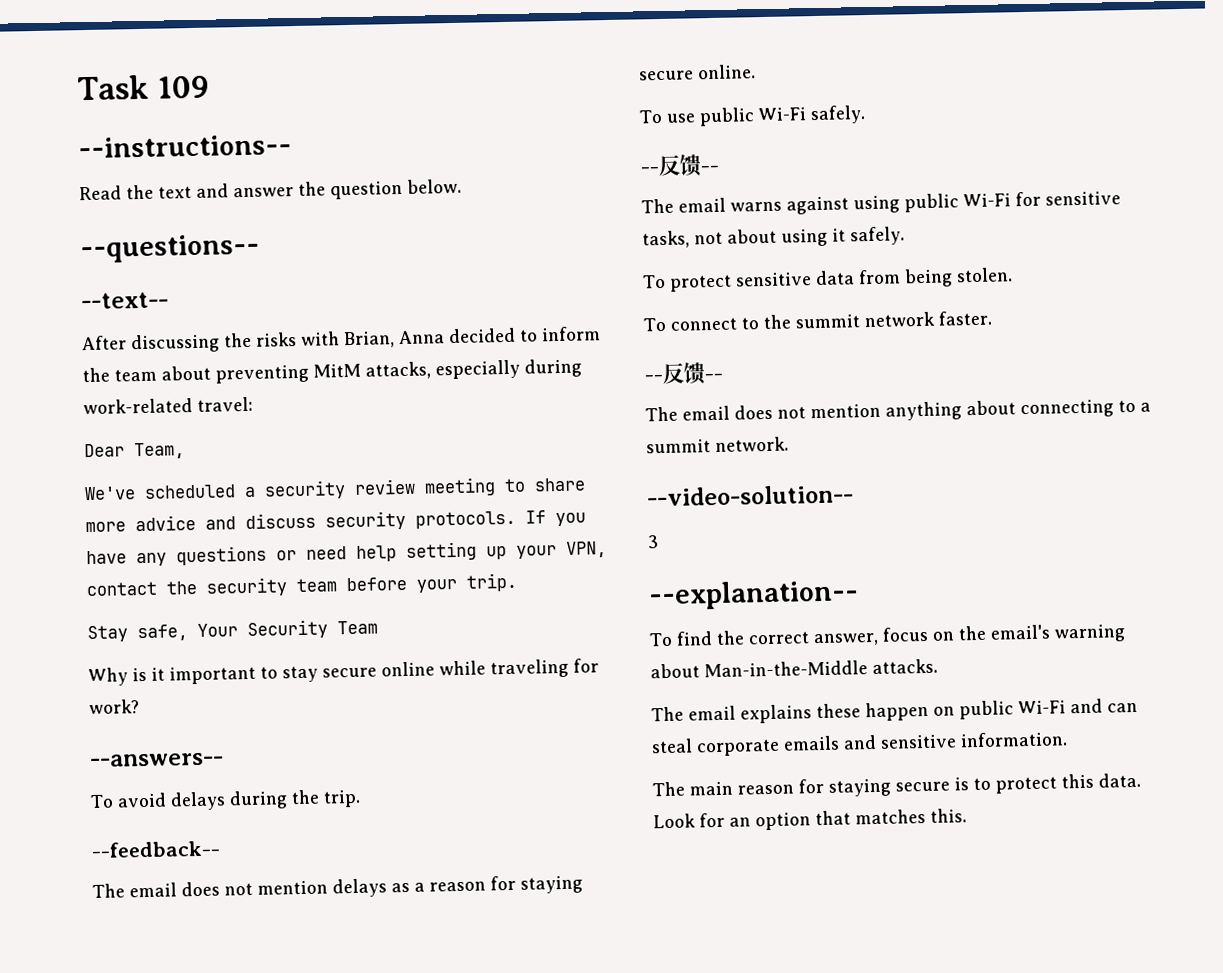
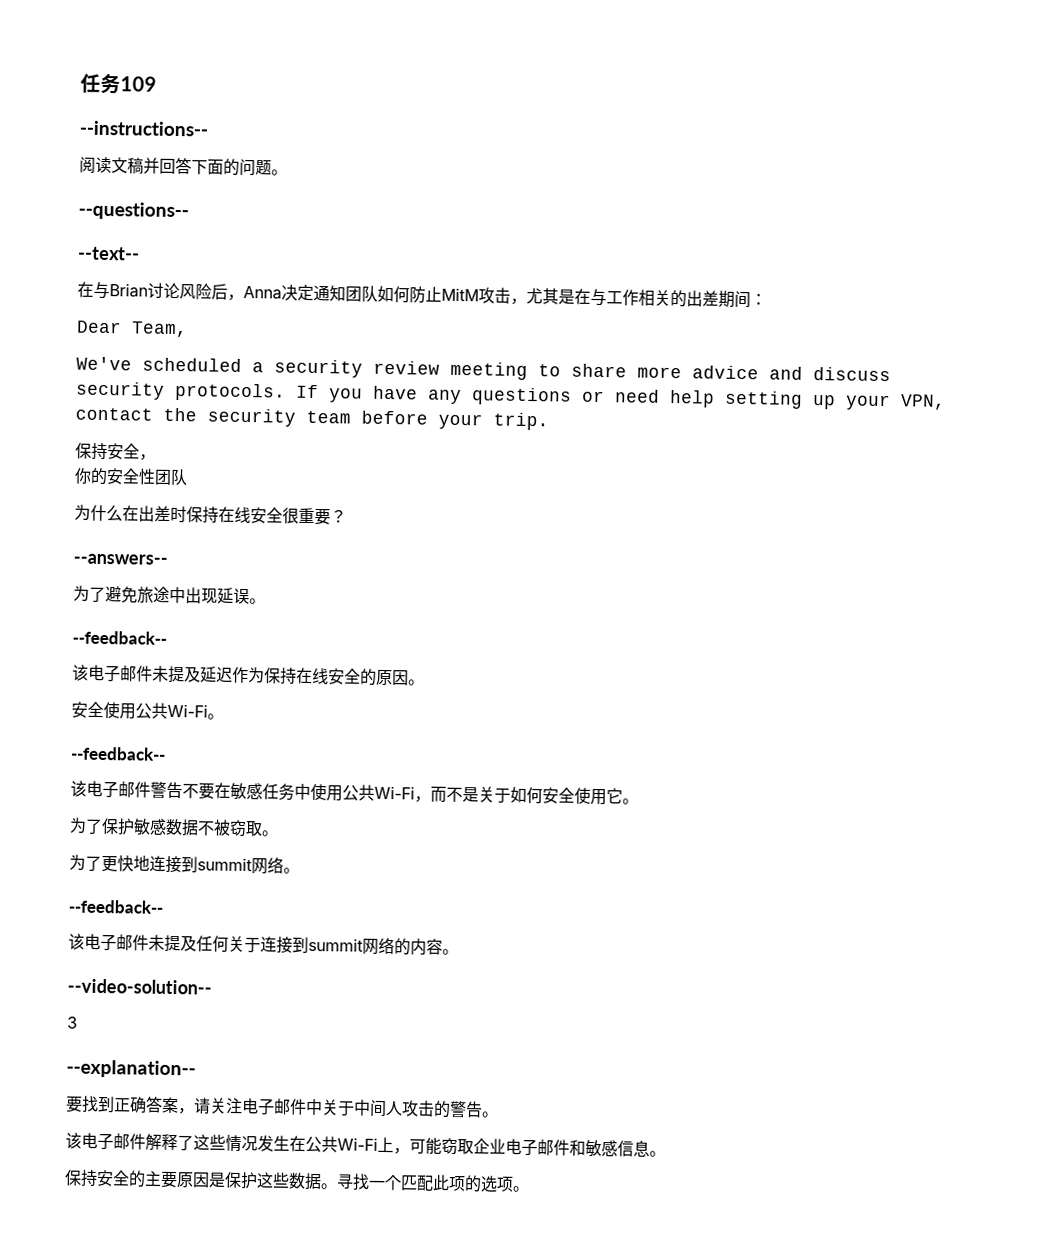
- Task 109
+ 任务109
- Read the text and answer the question below.
+ 阅读文稿并回答下面的问题。
  --questions--
  --text--
- After discussing the risks with Brian, Anna decided to inform the team about preventing MitM attacks, especially during work-related travel:
+ 在与Brian讨论风险后，Anna决定通知团队如何防止MitM攻击，尤其是在与工作相关的出差期间：
- Stay safe, Your Security Team
- Why is it important to stay secure online while traveling for work?
+ 保持安全，
+ 你的安全性团队
+ 为什么在出差时保持在线安全很重要？
  --answers--
- To avoid delays during the trip.
+ 为了避免旅途中出现延误。
  --feedback--
- The email does not mention delays as a reason for staying secure online.
- To use public Wi-Fi safely.
- --反馈--
- The email warns against using public Wi-Fi for sensitive tasks, not about using it safely.
- To protect sensitive data from being stolen.
- To connect to the summit network faster.
- --反馈--
- The email does not mention anything about connecting to a summit network.
+ 该电子邮件未提及延迟作为保持在线安全的原因。
+ 安全使用公共Wi-Fi。
+ --feedback--
+ 该电子邮件警告不要在敏感任务中使用公共Wi-Fi，而不是关于如何安全使用它。
+ 为了保护敏感数据不被窃取。
+ 为了更快地连接到summit网络。
+ --feedback--
+ 该电子邮件未提及任何关于连接到summit网络的内容。
  --video-solution--
  3
  --explanation--
- To find the correct answer, focus on the email's warning about Man-in-the-Middle attacks.
- The email explains these happen on public Wi-Fi and can steal corporate emails and sensitive information.
- The main reason for staying secure is to protect this data. Look for an option that matches this.
+ 要找到正确答案，请关注电子邮件中关于中间人攻击的警告。
+ 该电子邮件解释了这些情况发生在公共Wi-Fi上，可能窃取企业电子邮件和敏感信息。
+ 保持安全的主要原因是保护这些数据。寻找一个匹配此项的选项。

